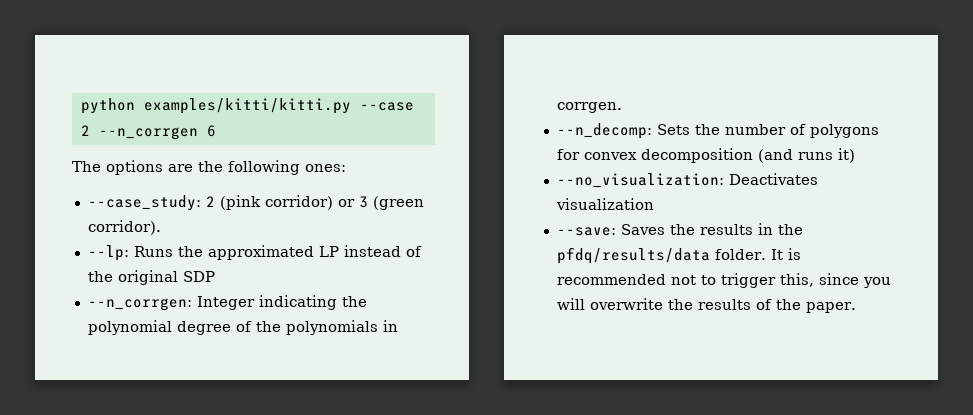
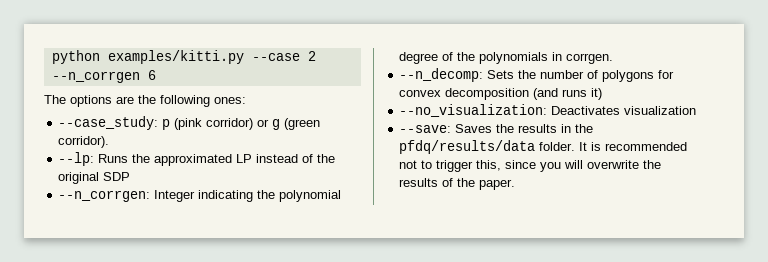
- python examples/kitti/kitti.py --case 2 --n_corrgen 6
+ python examples/kitti.py --case 2 --n_corrgen 6
- --case_study: 2 (pink corridor) or 3 (green corridor).
+ --case_study: p (pink corridor) or g (green corridor).

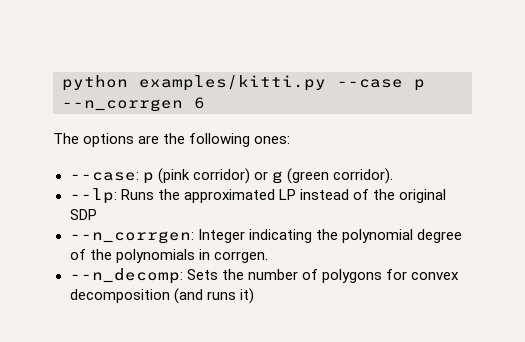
- python examples/kitti.py --case 2 --n_corrgen 6
+ python examples/kitti.py --case p --n_corrgen 6
- --case_study: p (pink corridor) or g (green corridor).
+ --case: p (pink corridor) or g (green corridor).
- --no_visualization: Deactivates visualization
- --save: Saves the results in the pfdq/results/data folder. It is recommended not to trigger this, since you will overwrite the results of the paper.

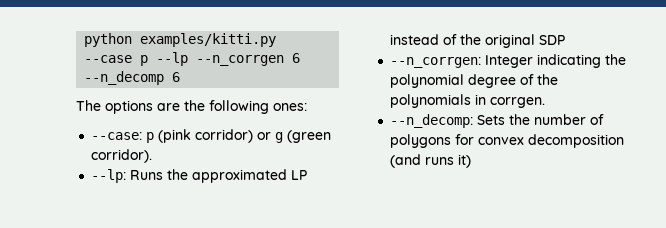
- python examples/kitti.py --case p --n_corrgen 6
+ python examples/kitti.py --case p --lp --n_corrgen 6 --n_decomp 6

